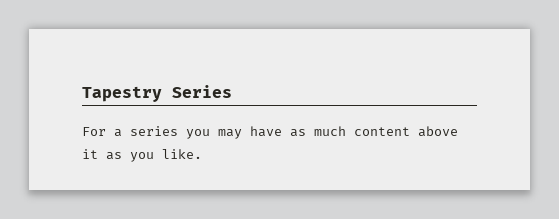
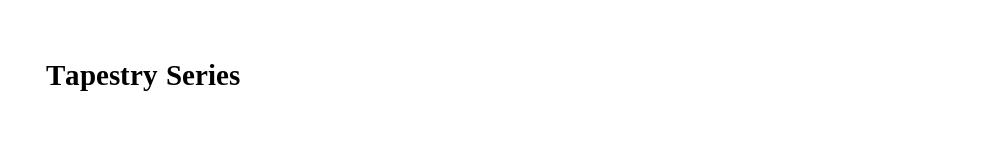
- For a series you may have as much content above it as you like.

